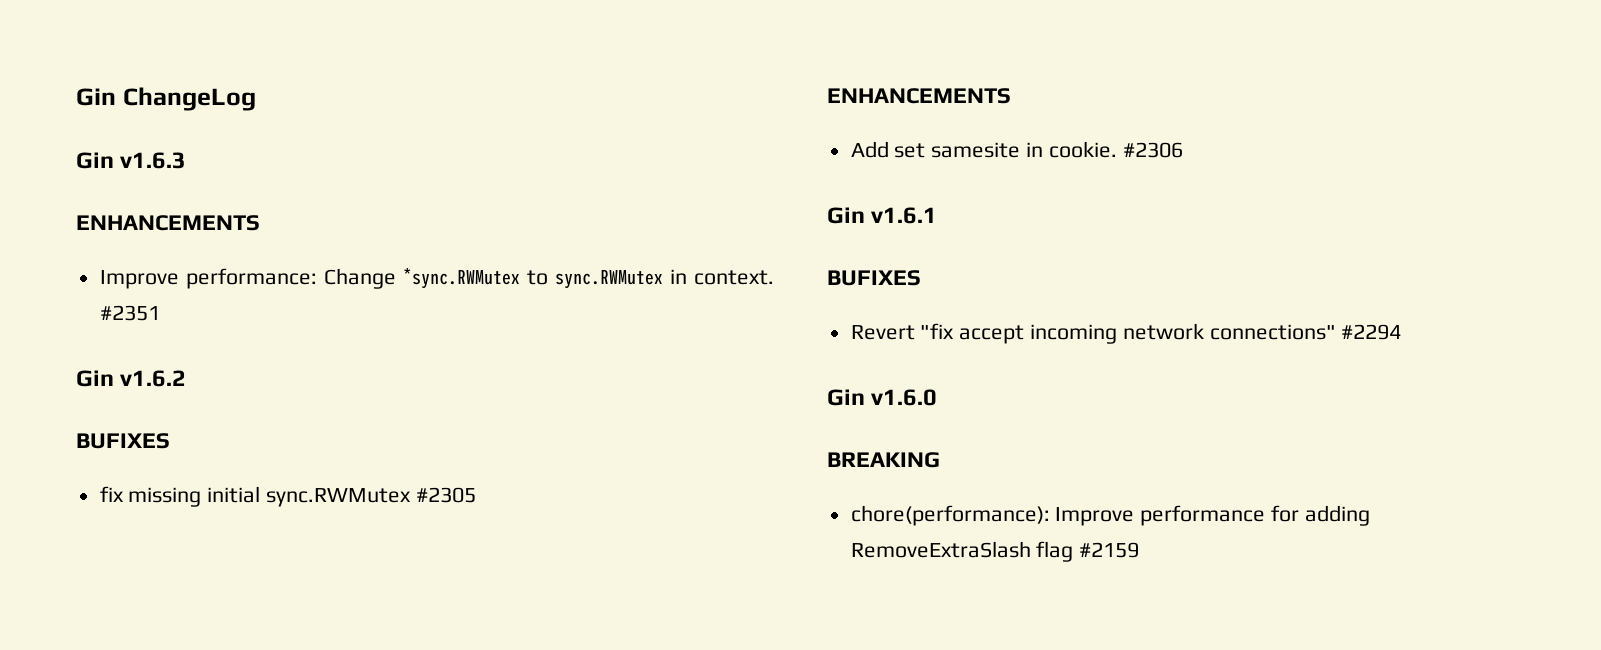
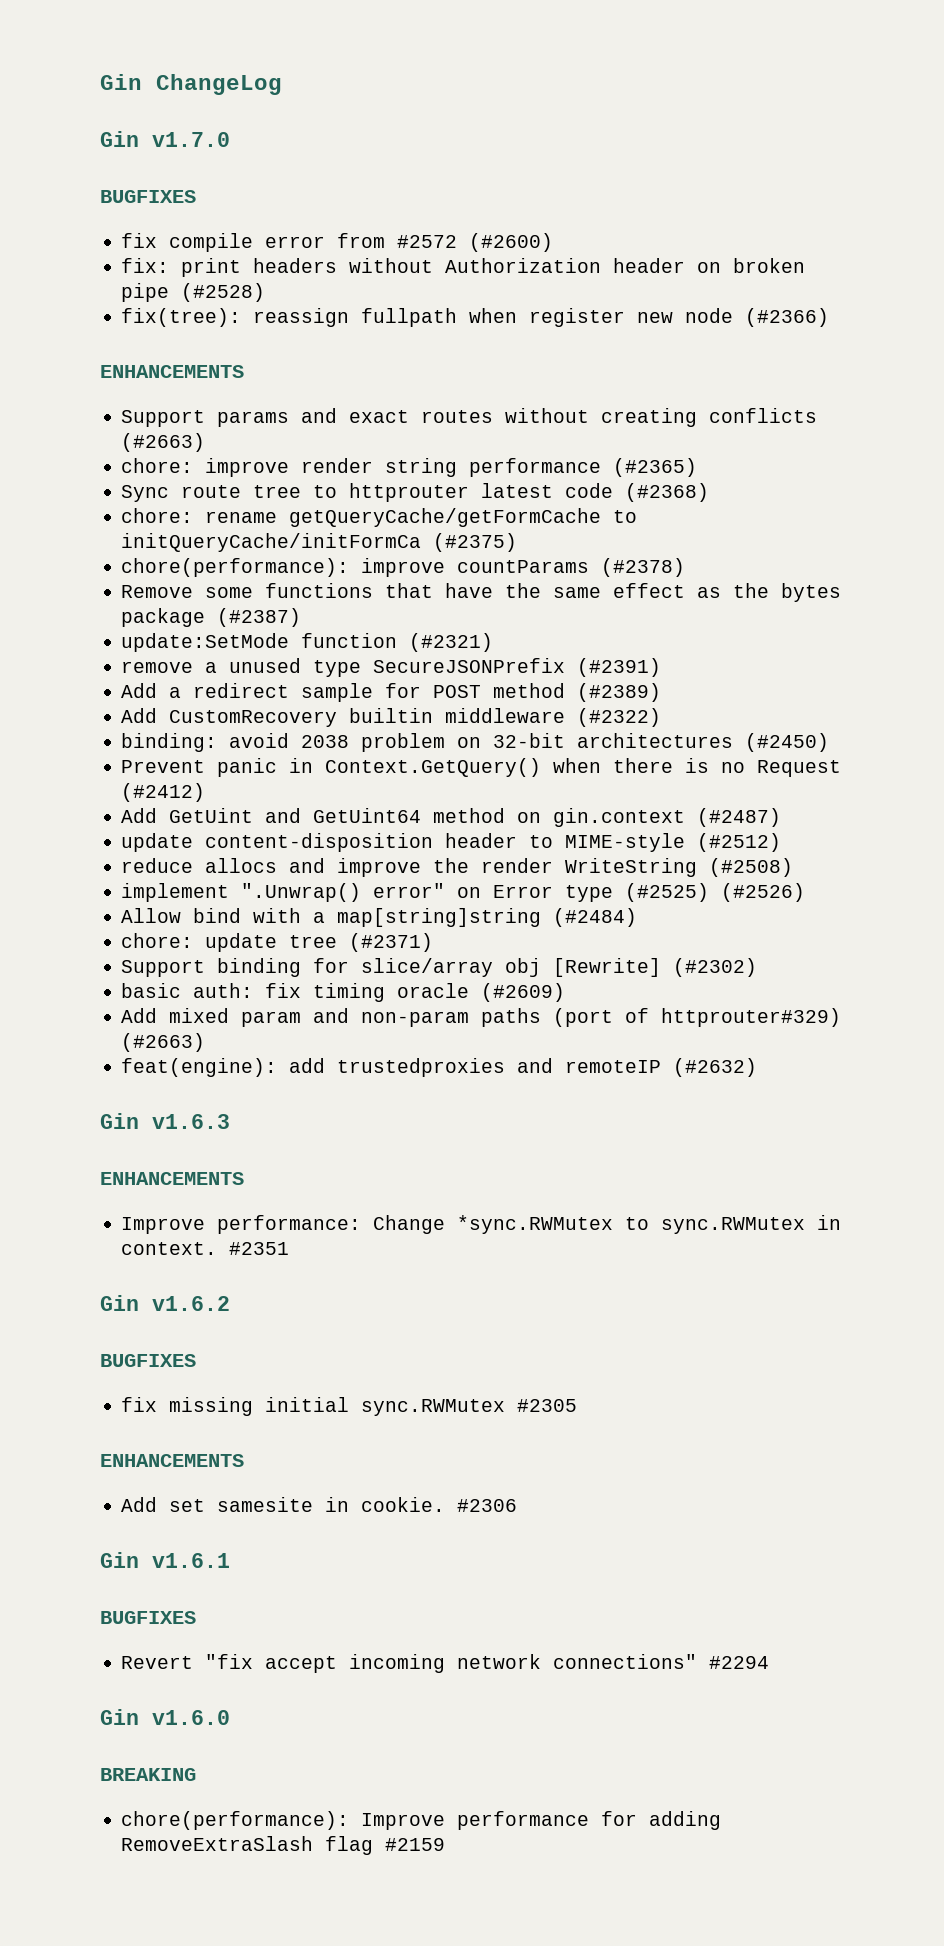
+ Gin v1.7.0
+ BUGFIXES
+ fix compile error from #2572 (#2600)
+ fix: print headers without Authorization header on broken pipe (#2528)
+ fix(tree): reassign fullpath when register new node (#2366)
+ ENHANCEMENTS
+ Support params and exact routes without creating conflicts (#2663)
+ chore: improve render string performance (#2365)
+ Sync route tree to httprouter latest code (#2368)
+ chore: rename getQueryCache/getFormCache to initQueryCache/initFormCa (#2375)
+ chore(performance): improve countParams (#2378)
+ Remove some functions that have the same effect as the bytes package (#2387)
+ update:SetMode function (#2321)
+ remove a unused type SecureJSONPrefix (#2391)
+ Add a redirect sample for POST method (#2389)
+ Add CustomRecovery builtin middleware (#2322)
+ binding: avoid 2038 problem on 32-bit architectures (#2450)
+ Prevent panic in Context.GetQuery() when there is no Request (#2412)
+ Add GetUint and GetUint64 method on gin.context (#2487)
+ update content-disposition header to MIME-style (#2512)
+ reduce allocs and improve the render WriteString (#2508)
+ implement ".Unwrap() error" on Error type (#2525) (#2526)
+ Allow bind with a map[string]string (#2484)
+ chore: update tree (#2371)
+ Support binding for slice/array obj [Rewrite] (#2302)
+ basic auth: fix timing oracle (#2609)
+ Add mixed param and non-param paths (port of httprouter#329) (#2663)
+ feat(engine): add trustedproxies and remoteIP (#2632)
  Gin v1.6.2
- BUFIXES
+ BUGFIXES
  Gin v1.6.1
- BUFIXES
+ BUGFIXES

